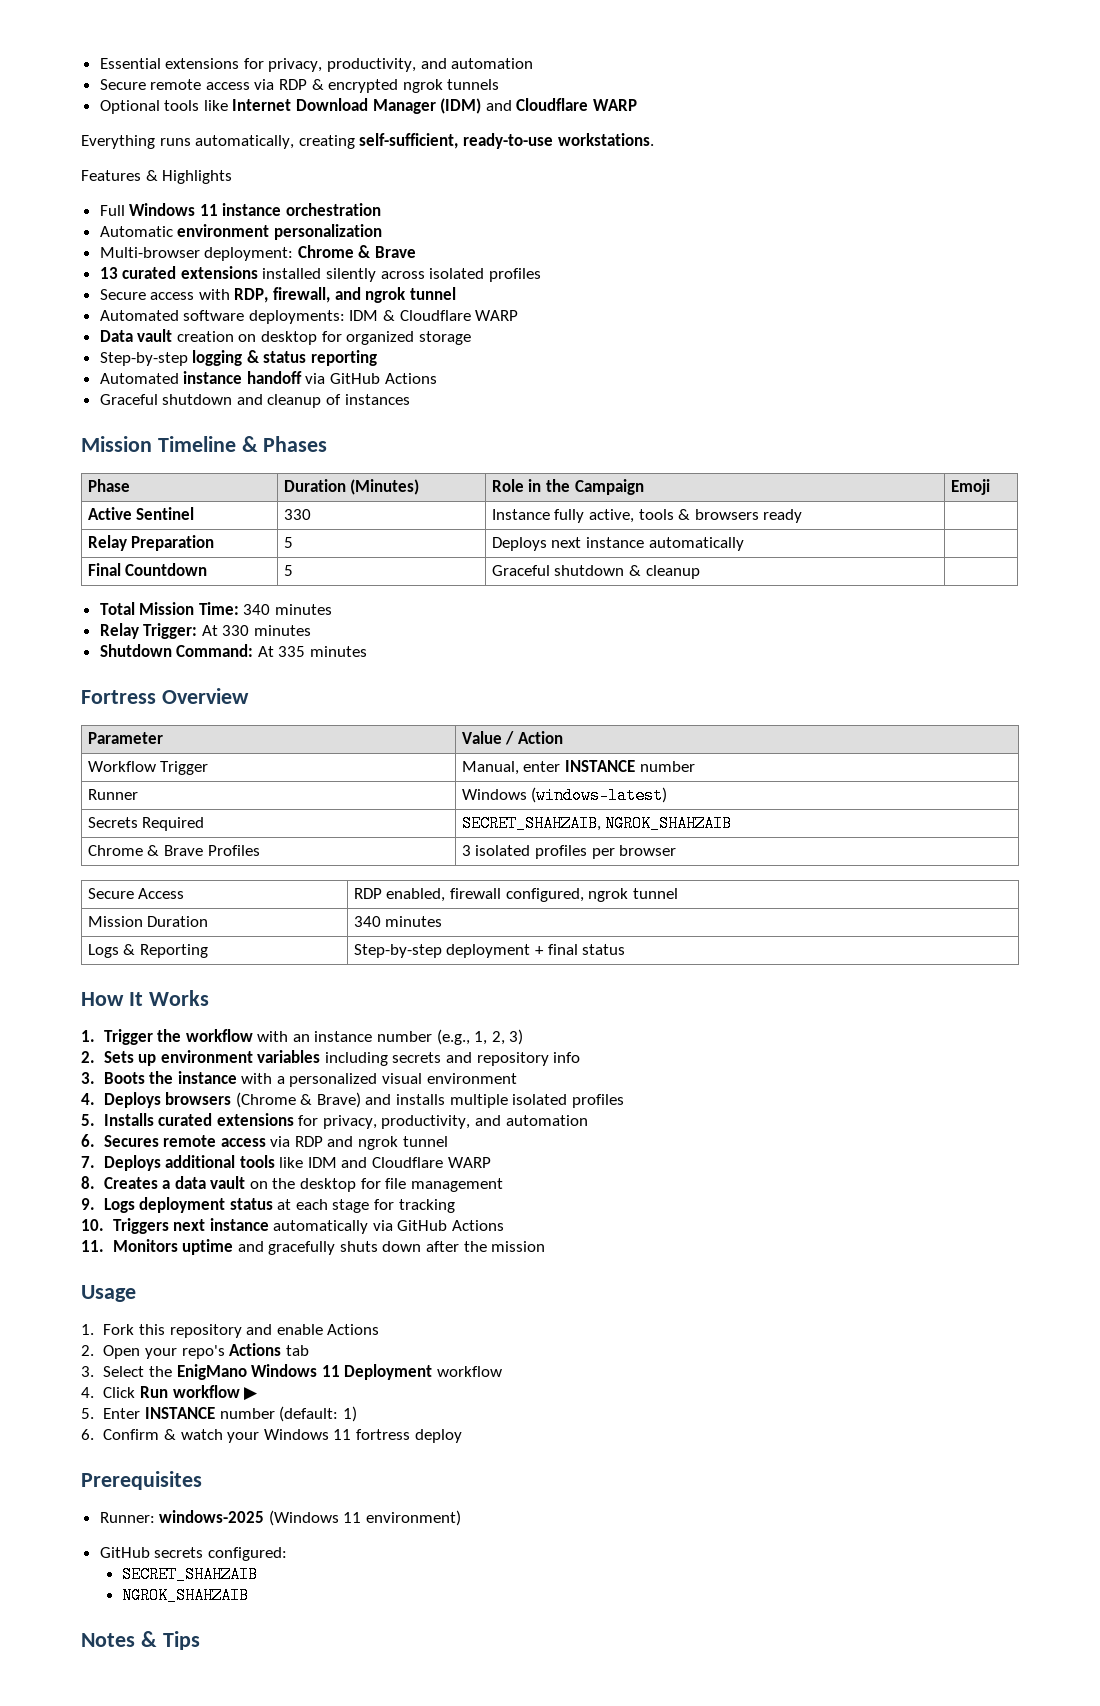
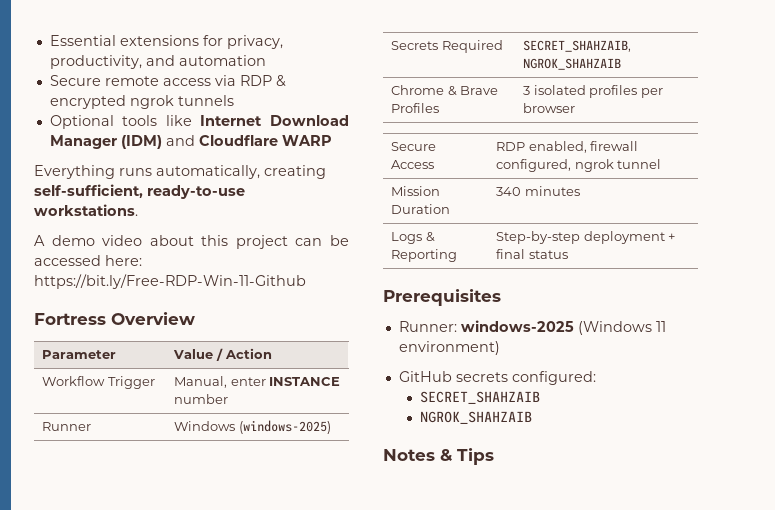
- Features & Highlights
- Full Windows 11 instance orchestration
- Automatic environment personalization
- Multi-browser deployment: Chrome & Brave
- 13 curated extensions installed silently across isolated profiles
- Secure access with RDP, firewall, and ngrok tunnel
- Automated software deployments: IDM & Cloudflare WARP
- Data vault creation on desktop for organized storage
- Step-by-step logging & status reporting
- Automated instance handoff via GitHub Actions
- Graceful shutdown and cleanup of instances
- Mission Timeline & Phases
- Phase | Duration (Minutes) | Role in the Campaign | Emoji
- Active Sentinel | 330 | Instance fully active, tools & browsers ready |
- Relay Preparation | 5 | Deploys next instance automatically |
- Final Countdown | 5 | Graceful shutdown & cleanup |
- Total Mission Time: 340 minutes
- Relay Trigger: At 330 minutes
- Shutdown Command: At 335 minutes
+ A demo video about this project can be accessed here: https://bit.ly/Free-RDP-Win-11-Github
- Runner | Windows (windows-latest)
+ Runner | Windows (windows-2025)
- How It Works
- 1. Trigger the workflow with an instance number (e.g., 1, 2, 3)
- 2. Sets up environment variables including secrets and repository info
- 3. Boots the instance with a personalized visual environment
- 4. Deploys browsers (Chrome & Brave) and installs multiple isolated profiles
- 5. Installs curated extensions for privacy, productivity, and automation
- 6. Secures remote access via RDP and ngrok tunnel
- 7. Deploys additional tools like IDM and Cloudflare WARP
- 8. Creates a data vault on the desktop for file management
- 9. Logs deployment status at each stage for tracking
- 10. Triggers next instance automatically via GitHub Actions
- 11. Monitors uptime and gracefully shuts down after the mission
- Usage
- 1. Fork this repository and enable Actions
- 2. Open your repo's Actions tab
- 3. Select the EnigMano Windows 11 Deployment workflow
- 4. Click Run workflow ▶
- 5. Enter INSTANCE number (default: 1)
- 6. Confirm & watch your Windows 11 fortress deploy

